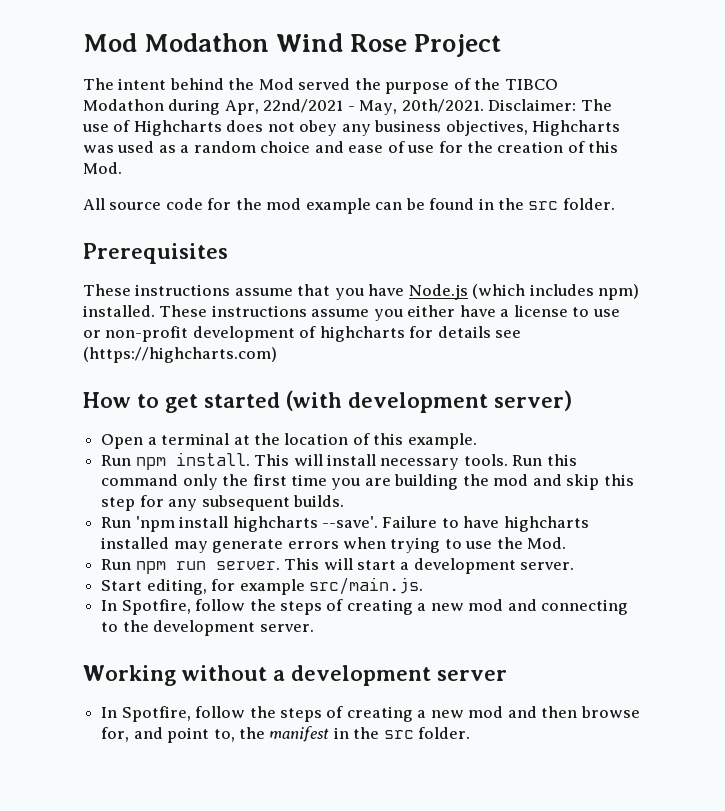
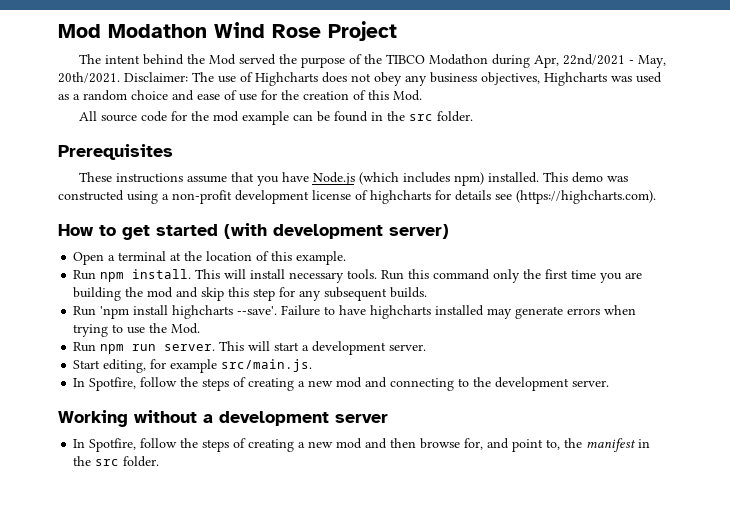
- These instructions assume you either have a license to use or non-profit development of highcharts for details see (https://highcharts.com)
+ This demo was constructed using a non-profit development license of highcharts for details see (https://highcharts.com).

